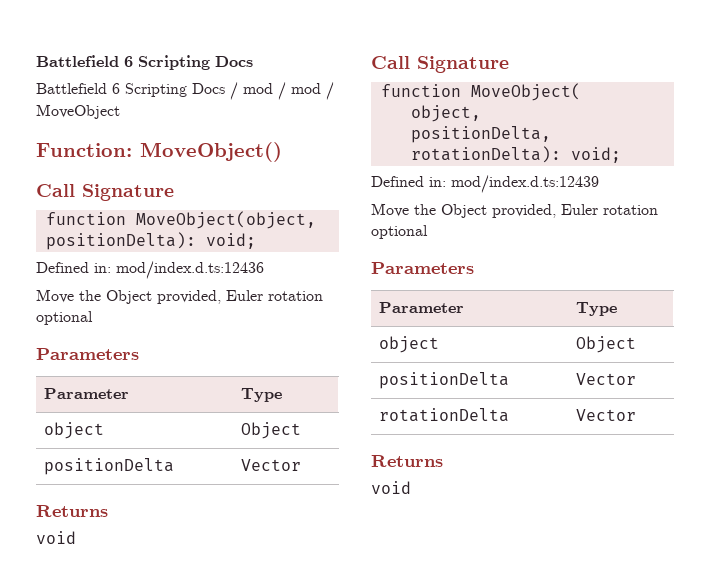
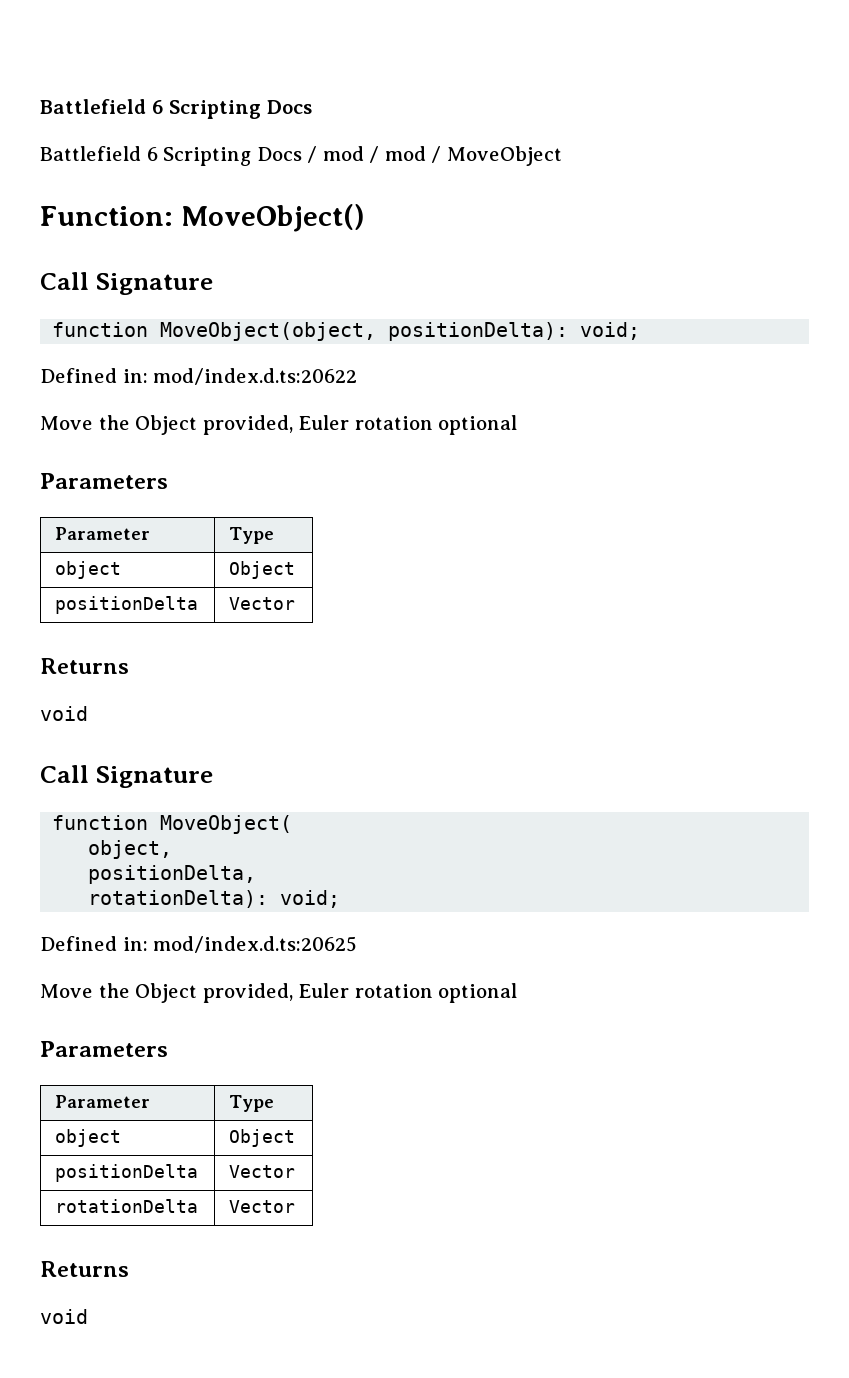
- Defined in: mod/index.d.ts:12436
+ Defined in: mod/index.d.ts:20622
- Defined in: mod/index.d.ts:12439
+ Defined in: mod/index.d.ts:20625

